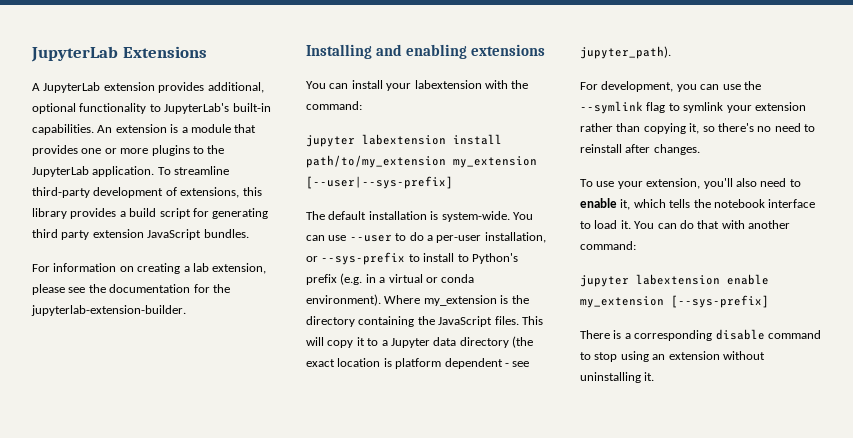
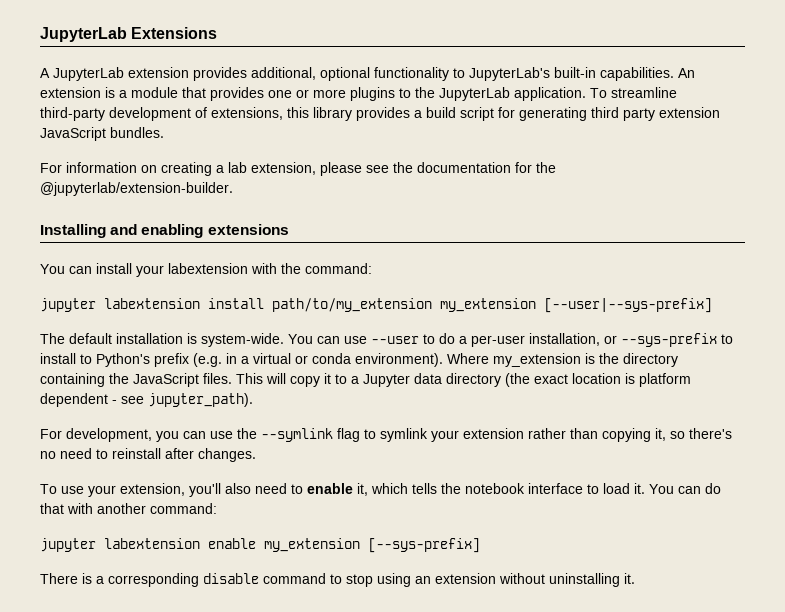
- For information on creating a lab extension, please see the documentation for the jupyterlab-extension-builder.
+ For information on creating a lab extension, please see the documentation for the @jupyterlab/extension-builder.

